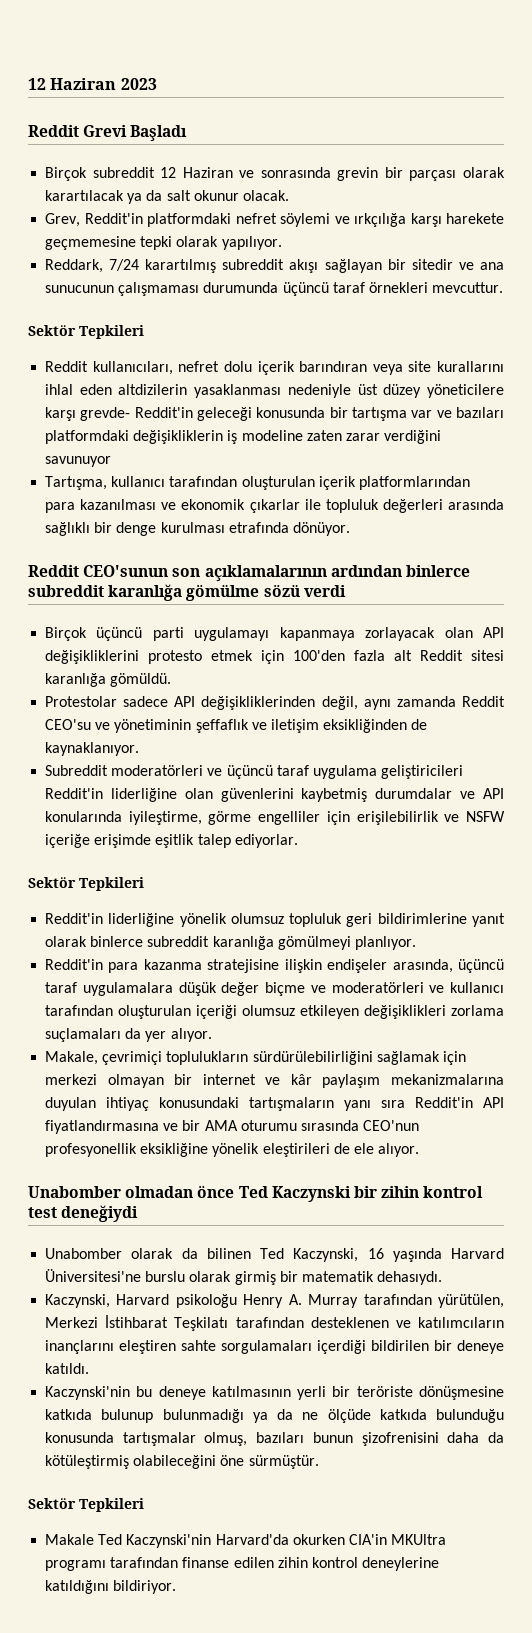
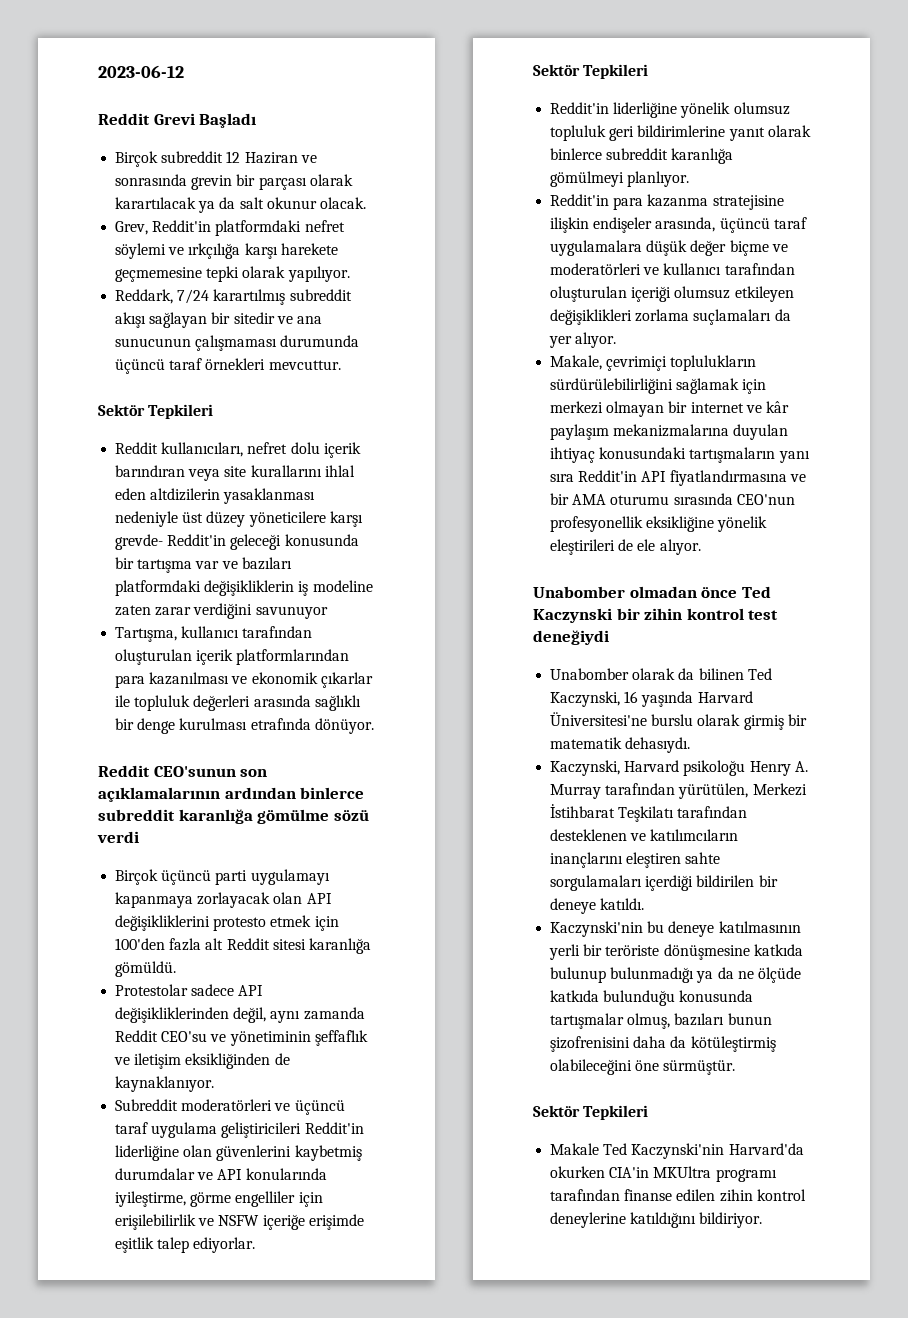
- 12 Haziran 2023
+ 2023-06-12

